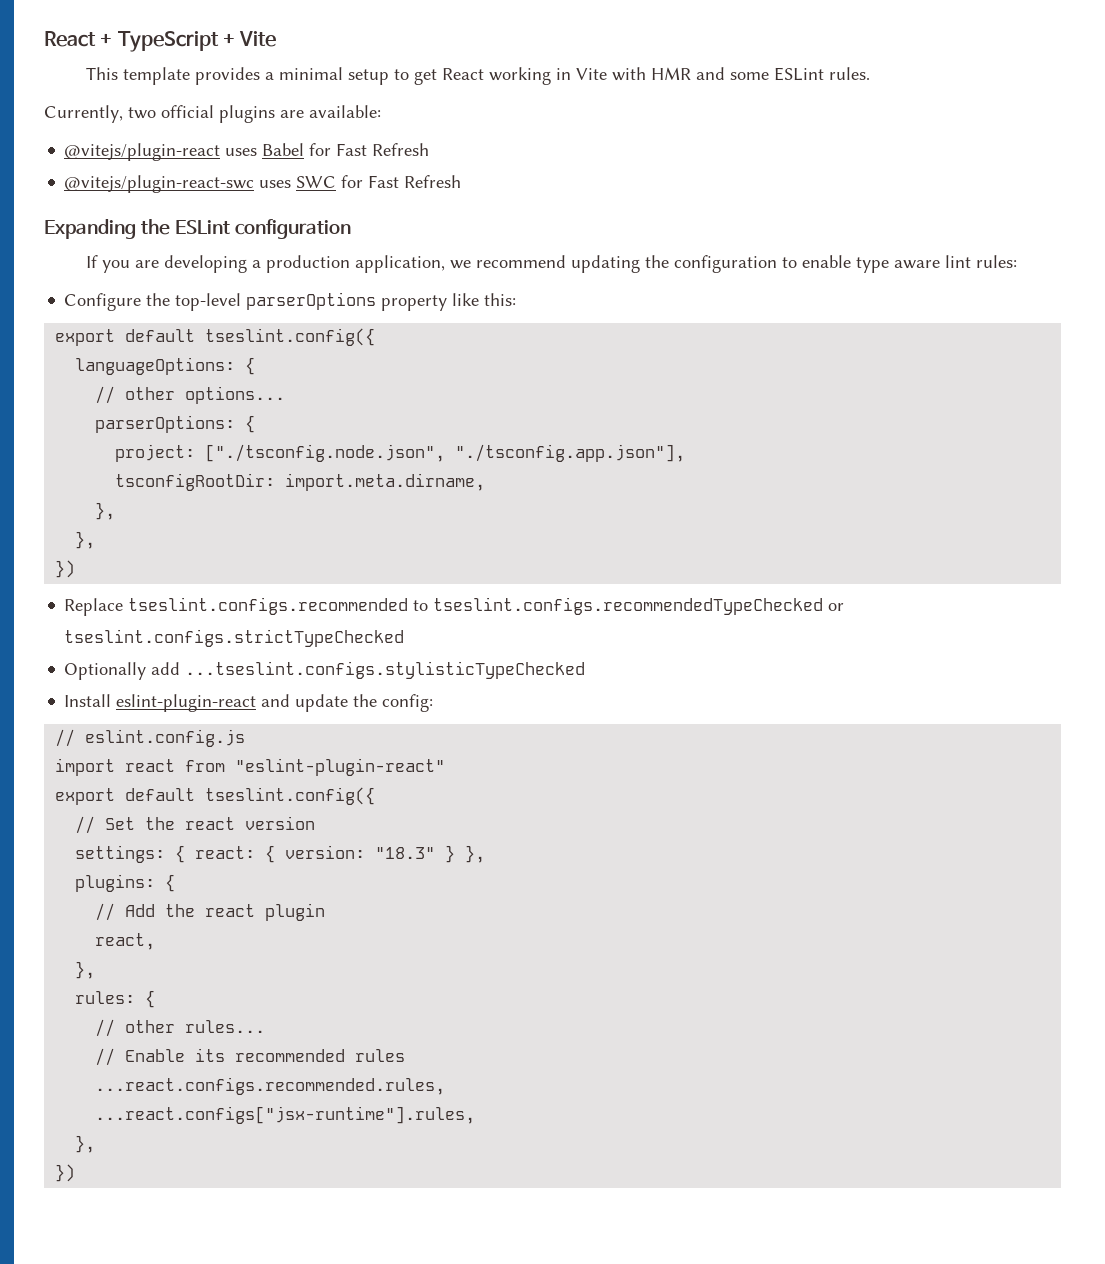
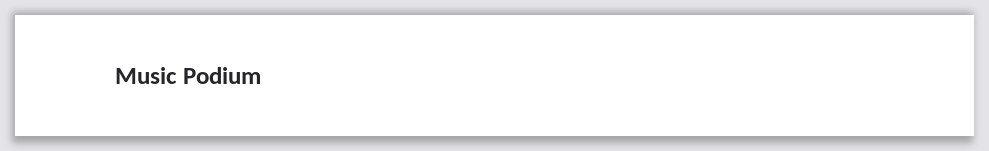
- React + TypeScript + Vite
- This template provides a minimal setup to get React working in Vite with HMR and some ESLint rules.
- Currently, two official plugins are available:
- @vitejs/plugin-react uses Babel for Fast Refresh
- @vitejs/plugin-react-swc uses SWC for Fast Refresh
- Expanding the ESLint configuration
- If you are developing a production application, we recommend updating the configuration to enable type aware lint rules:
- Configure the top-level parserOptions property like this:
- export default tseslint.config({
- languageOptions: {
- // other options...
- parserOptions: {
- project: ["./tsconfig.node.json", "./tsconfig.app.json"],
- tsconfigRootDir: import.meta.dirname,
- },
- },
- })
- Replace tseslint.configs.recommended to tseslint.configs.recommendedTypeChecked or tseslint.configs.strictTypeChecked
- Optionally add ...tseslint.configs.stylisticTypeChecked
- Install eslint-plugin-react and update the config:
- // eslint.config.js
- import react from "eslint-plugin-react"
- export default tseslint.config({
- // Set the react version
- settings: { react: { version: "18.3" } },
- plugins: {
- // Add the react plugin
- react,
- },
- rules: {
- // other rules...
- // Enable its recommended rules
- ...react.configs.recommended.rules,
- ...react.configs["jsx-runtime"].rules,
- },
- })
+ Music Podium

